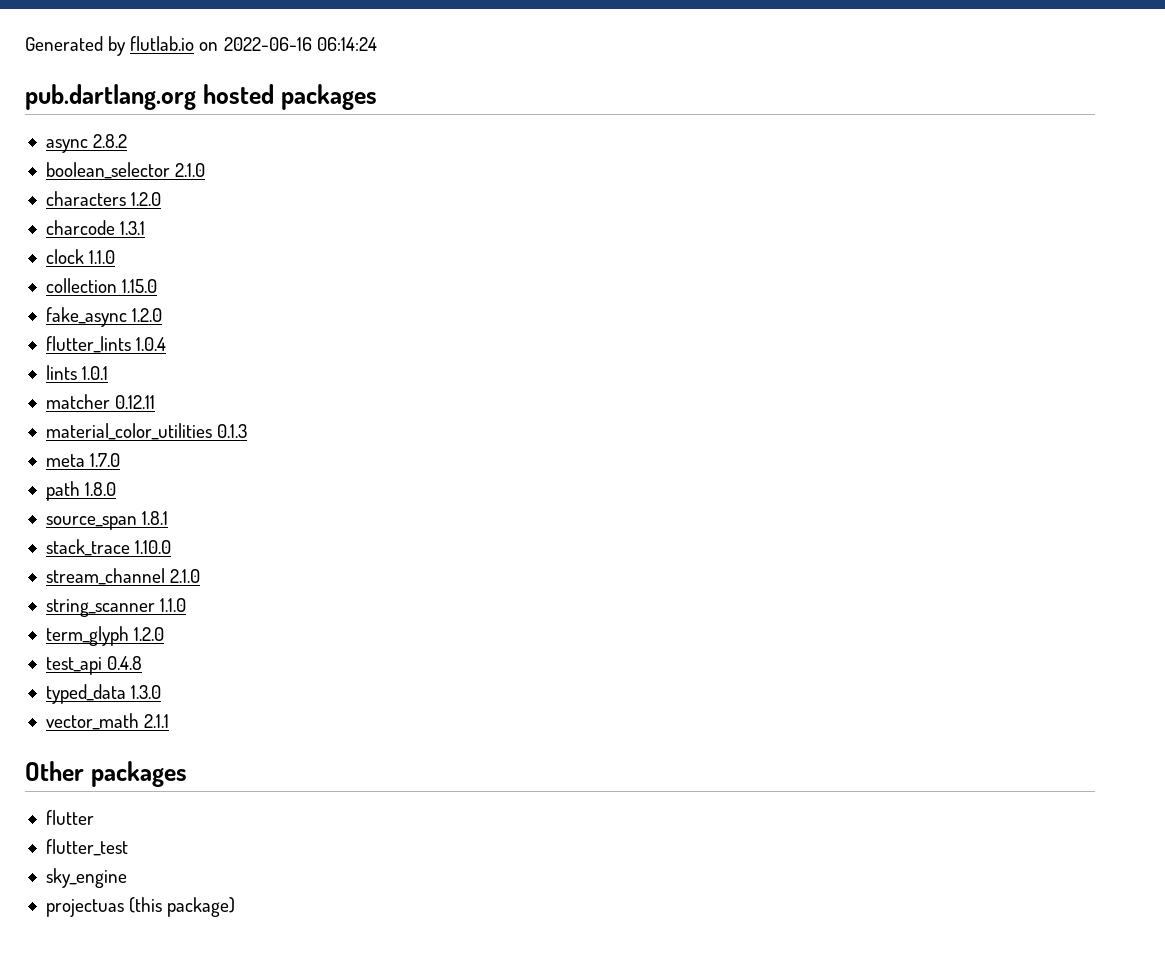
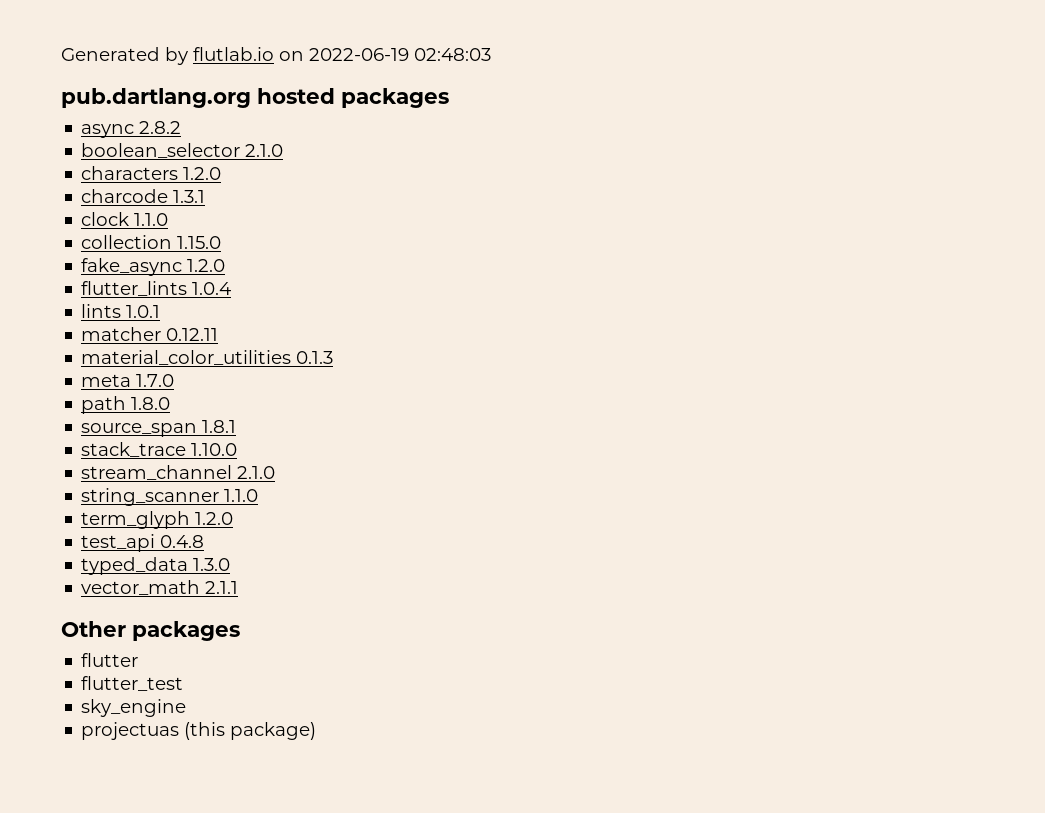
- Generated by flutlab.io on 2022-06-16 06:14:24
+ Generated by flutlab.io on 2022-06-19 02:48:03

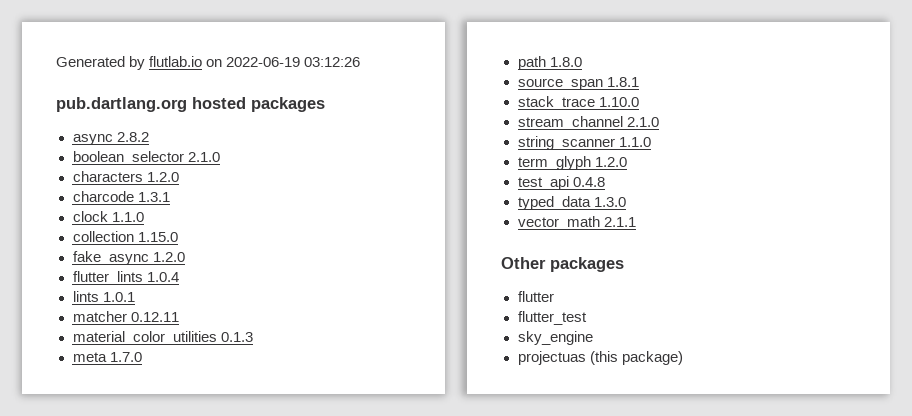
- Generated by flutlab.io on 2022-06-19 02:48:03
+ Generated by flutlab.io on 2022-06-19 03:12:26

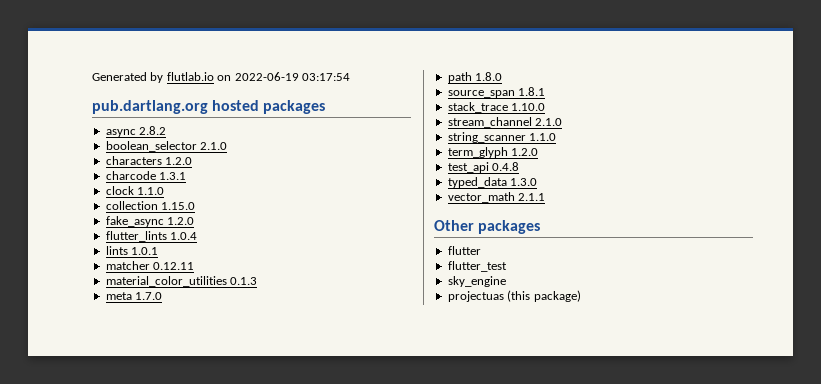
- Generated by flutlab.io on 2022-06-19 03:12:26
+ Generated by flutlab.io on 2022-06-19 03:17:54

